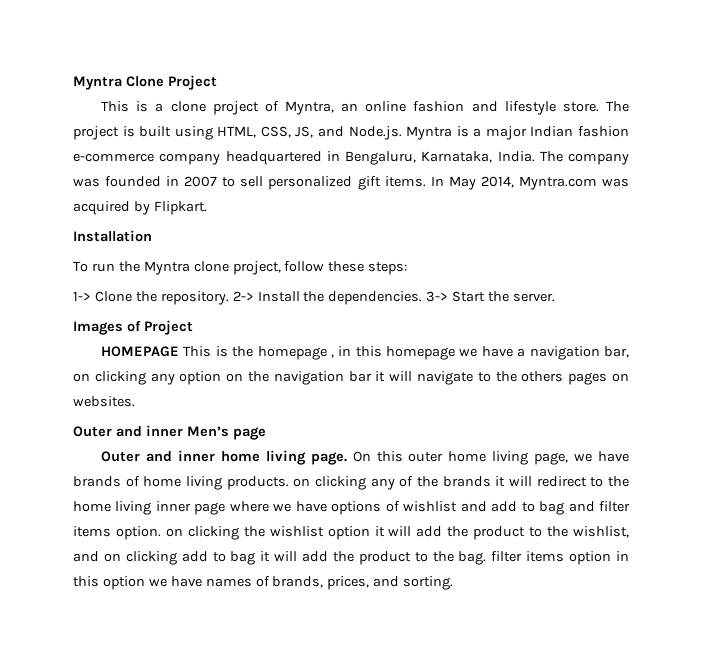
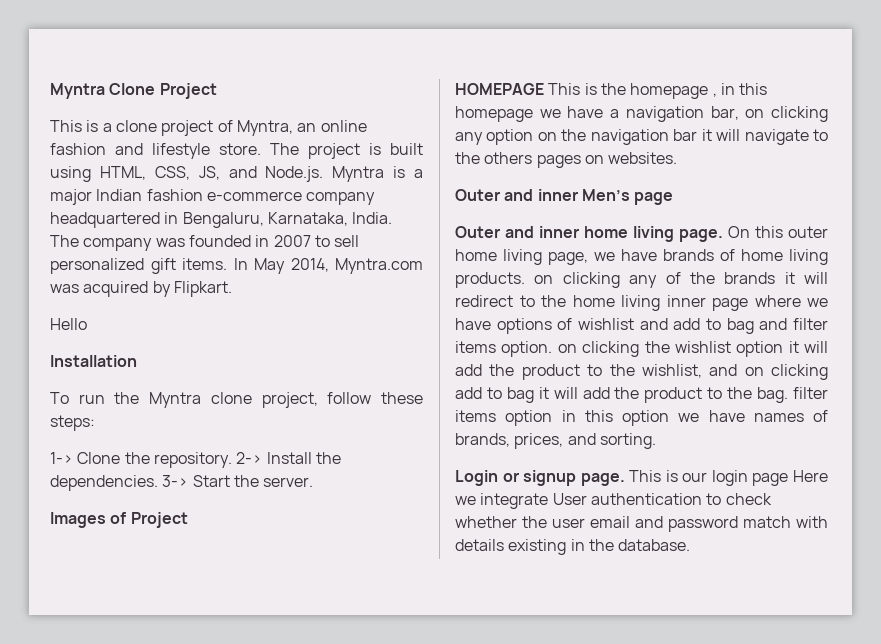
+ Hello
+ Login or signup page. This is our login page Here we integrate User authentication to check whether the user email and password match with details existing in the database.

